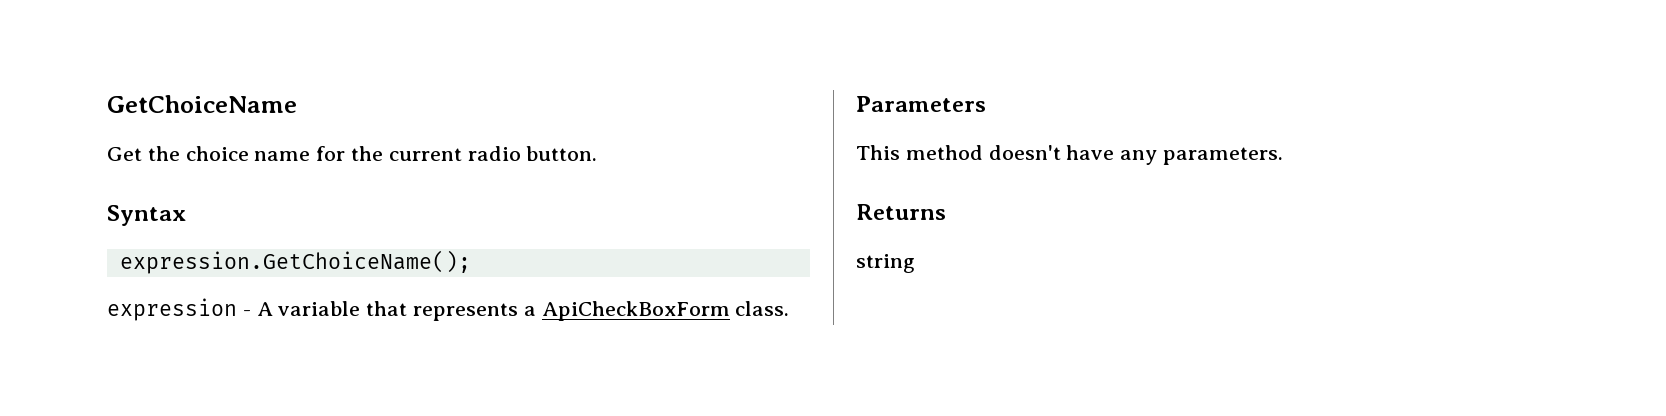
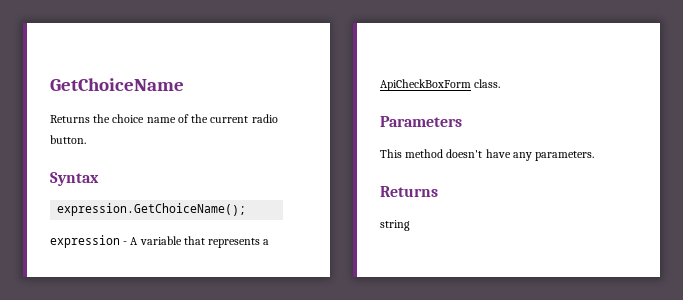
- Get the choice name for the current radio button.
+ Returns the choice name of the current radio button.

